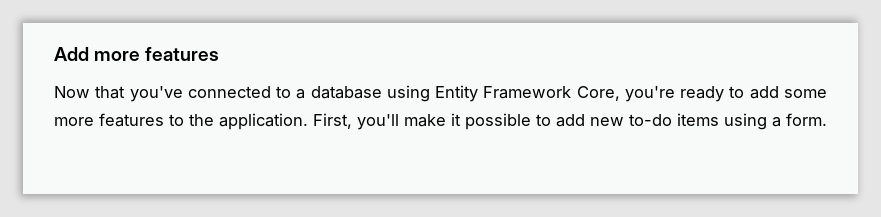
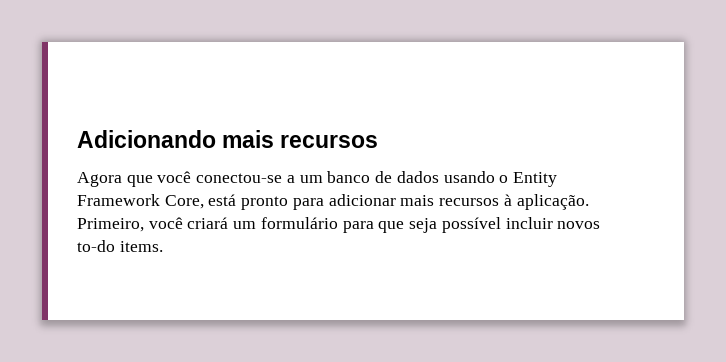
- Add more features
- Now that you've connected to a database using Entity Framework Core, you're ready to add some more features to the application. First, you'll make it possible to add new to-do items using a form.
+ Adicionando mais recursos
+ Agora que você conectou-se a um banco de dados usando o Entity Framework Core, está pronto para adicionar mais recursos à aplicação. Primeiro, você criará um formulário para que seja possível incluir novos to-do items.

